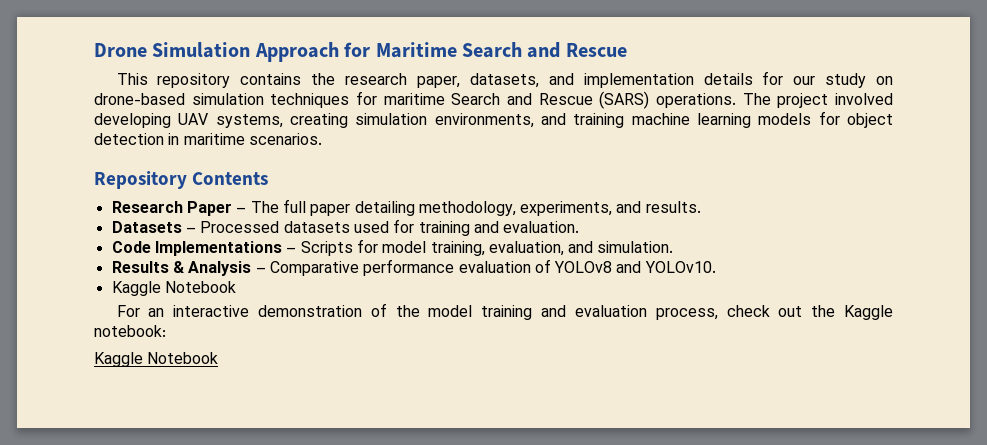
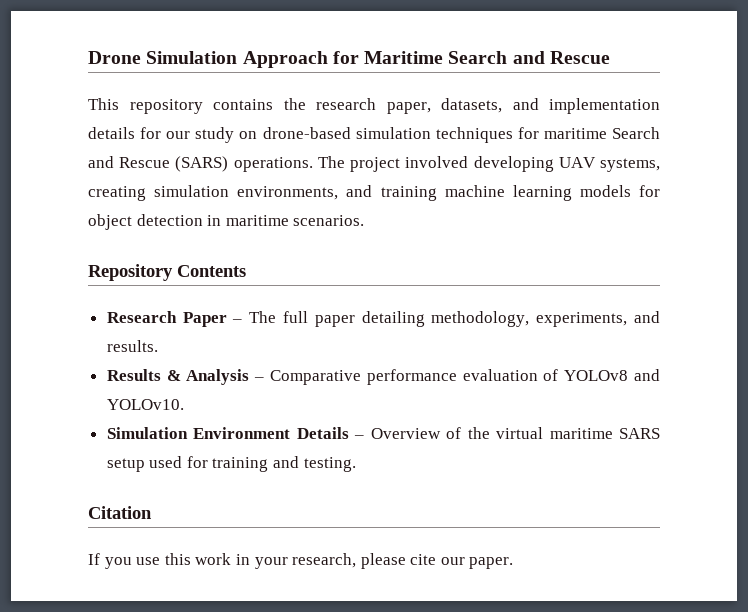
- Datasets – Processed datasets used for training and evaluation.
- Code Implementations – Scripts for model training, evaluation, and simulation.
  Results & Analysis – Comparative performance evaluation of YOLOv8 and YOLOv10.
- Kaggle Notebook
- For an interactive demonstration of the model training and evaluation process, check out the Kaggle notebook:
- Kaggle Notebook
+ Simulation Environment Details – Overview of the virtual maritime SARS setup used for training and testing.
+ Citation
+ If you use this work in your research, please cite our paper.

